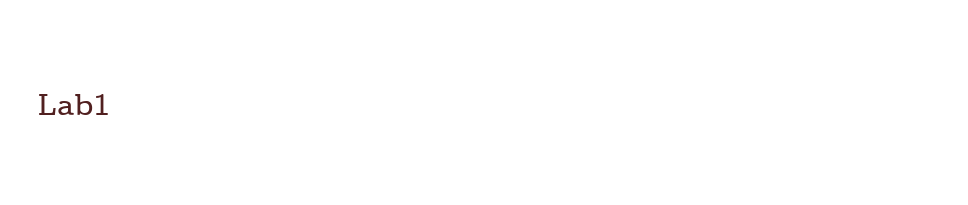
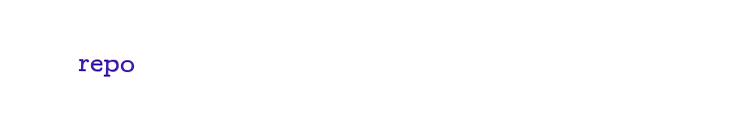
- Lab1
+ repo

